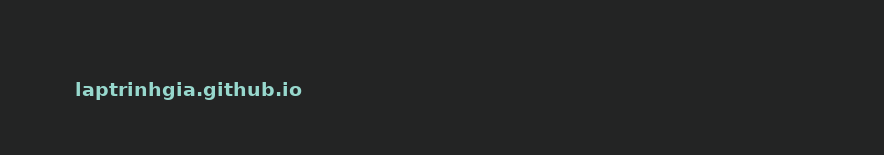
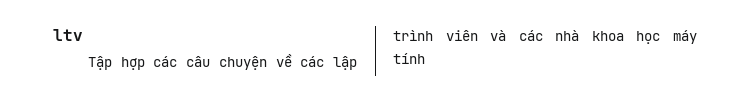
- laptrinhgia.github.io
+ ltv
+ Tập hợp các câu chuyện về các lập trình viên và các nhà khoa học máy tính

